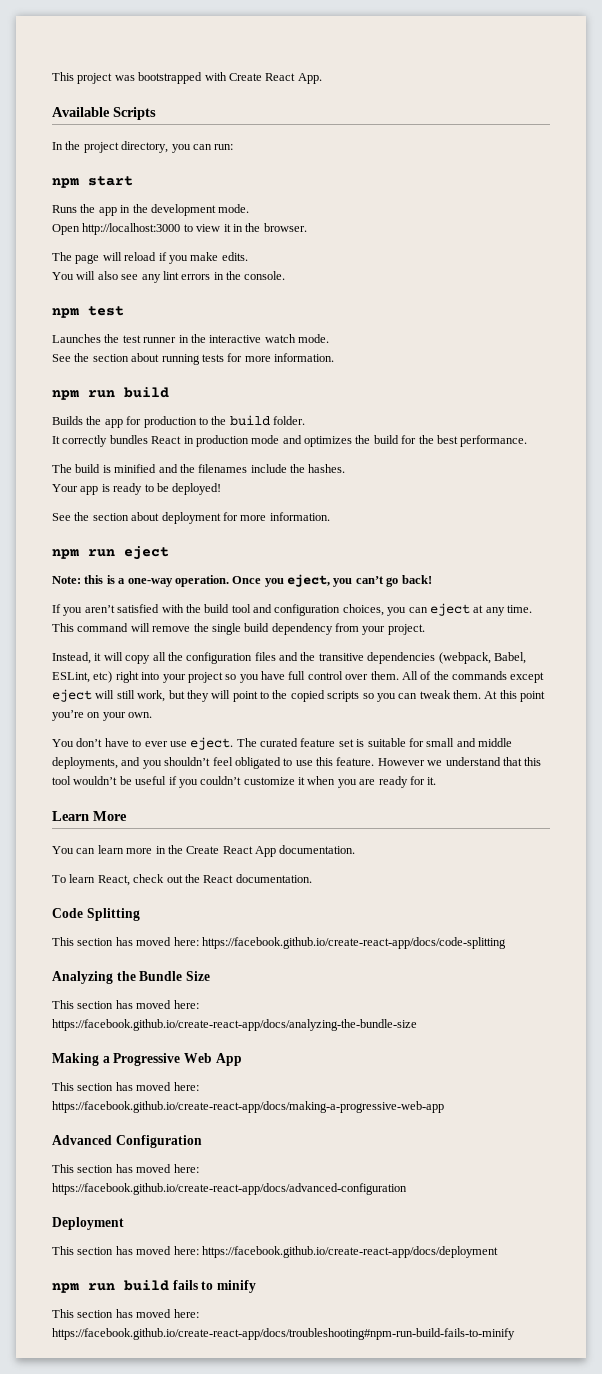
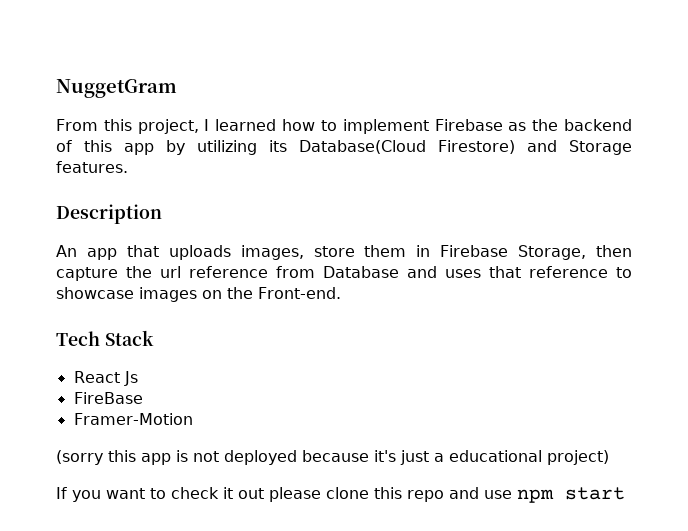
- This project was bootstrapped with Create React App.
- Available Scripts
- In the project directory, you can run:
- npm start
- Runs the app in the development mode.
- Open http://localhost:3000 to view it in the browser.
- The page will reload if you make edits.
- You will also see any lint errors in the console.
- npm test
- Launches the test runner in the interactive watch mode.
- See the section about running tests for more information.
- npm run build
- Builds the app for production to the build folder.
- It correctly bundles React in production mode and optimizes the build for the best performance.
- The build is minified and the filenames include the hashes.
- Your app is ready to be deployed!
- See the section about deployment for more information.
- npm run eject
- Note: this is a one-way operation. Once you eject, you can’t go back!
- If you aren’t satisfied with the build tool and configuration choices, you can eject at any time. This command will remove the single build dependency from your project.
- Instead, it will copy all the configuration files and the transitive dependencies (webpack, Babel, ESLint, etc) right into your project so you have full control over them. All of the commands except eject will still work, but they will point to the copied scripts so you can tweak them. At this point you’re on your own.
- You don’t have to ever use eject. The curated feature set is suitable for small and middle deployments, and you shouldn’t feel obligated to use this feature. However we understand that this tool wouldn’t be useful if you couldn’t customize it when you are ready for it.
- Learn More
- You can learn more in the Create React App documentation.
- To learn React, check out the React documentation.
- Code Splitting
- This section has moved here: https://facebook.github.io/create-react-app/docs/code-splitting
- Analyzing the Bundle Size
- This section has moved here: https://facebook.github.io/create-react-app/docs/analyzing-the-bundle-size
- Making a Progressive Web App
- This section has moved here: https://facebook.github.io/create-react-app/docs/making-a-progressive-web-app
- Advanced Configuration
- This section has moved here: https://facebook.github.io/create-react-app/docs/advanced-configuration
- Deployment
- This section has moved here: https://facebook.github.io/create-react-app/docs/deployment
- npm run build fails to minify
- This section has moved here: https://facebook.github.io/create-react-app/docs/troubleshooting#npm-run-build-fails-to-minify
+ NuggetGram
+ From this project, I learned how to implement Firebase as the backend of this app by utilizing its Database(Cloud Firestore) and Storage features.
+ Description
+ An app that uploads images, store them in Firebase Storage, then capture the url reference from Database and uses that reference to showcase images on the Front-end.
+ Tech Stack
+ React Js
+ FireBase
+ Framer-Motion
+ (sorry this app is not deployed because it's just a educational project)
+ If you want to check it out please clone this repo and use npm start

